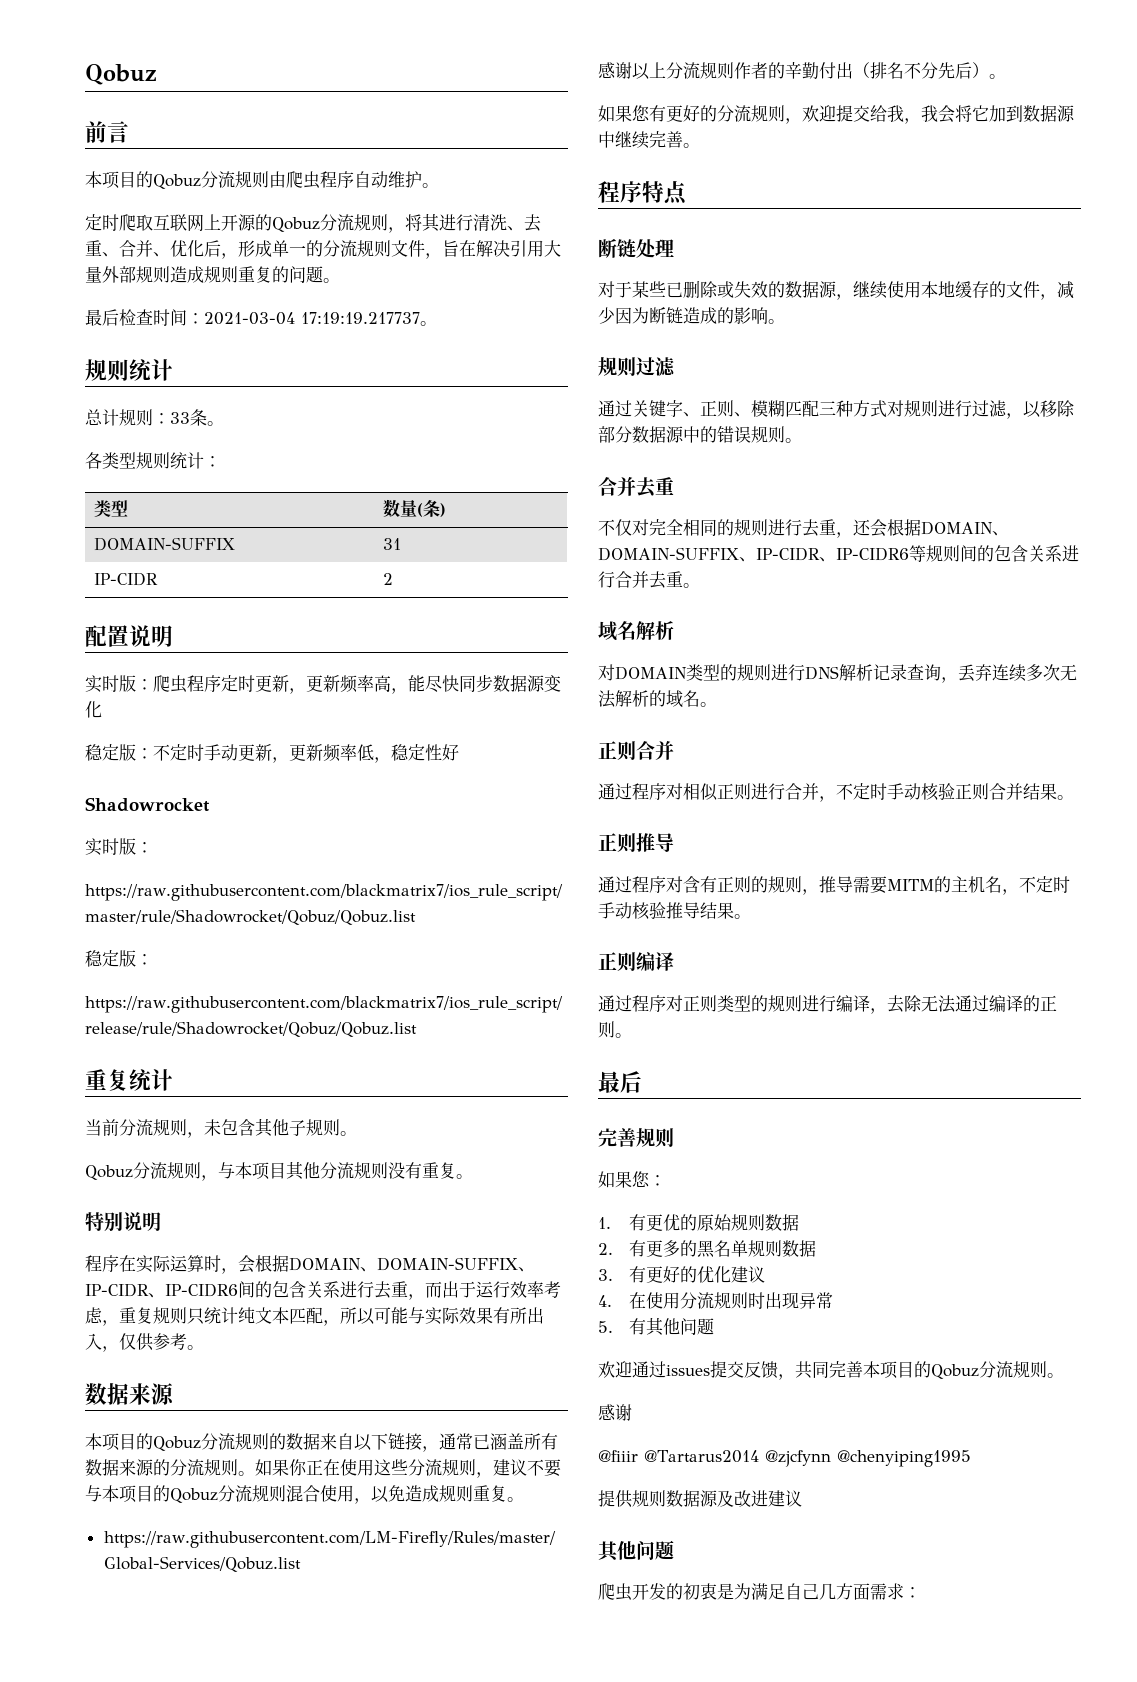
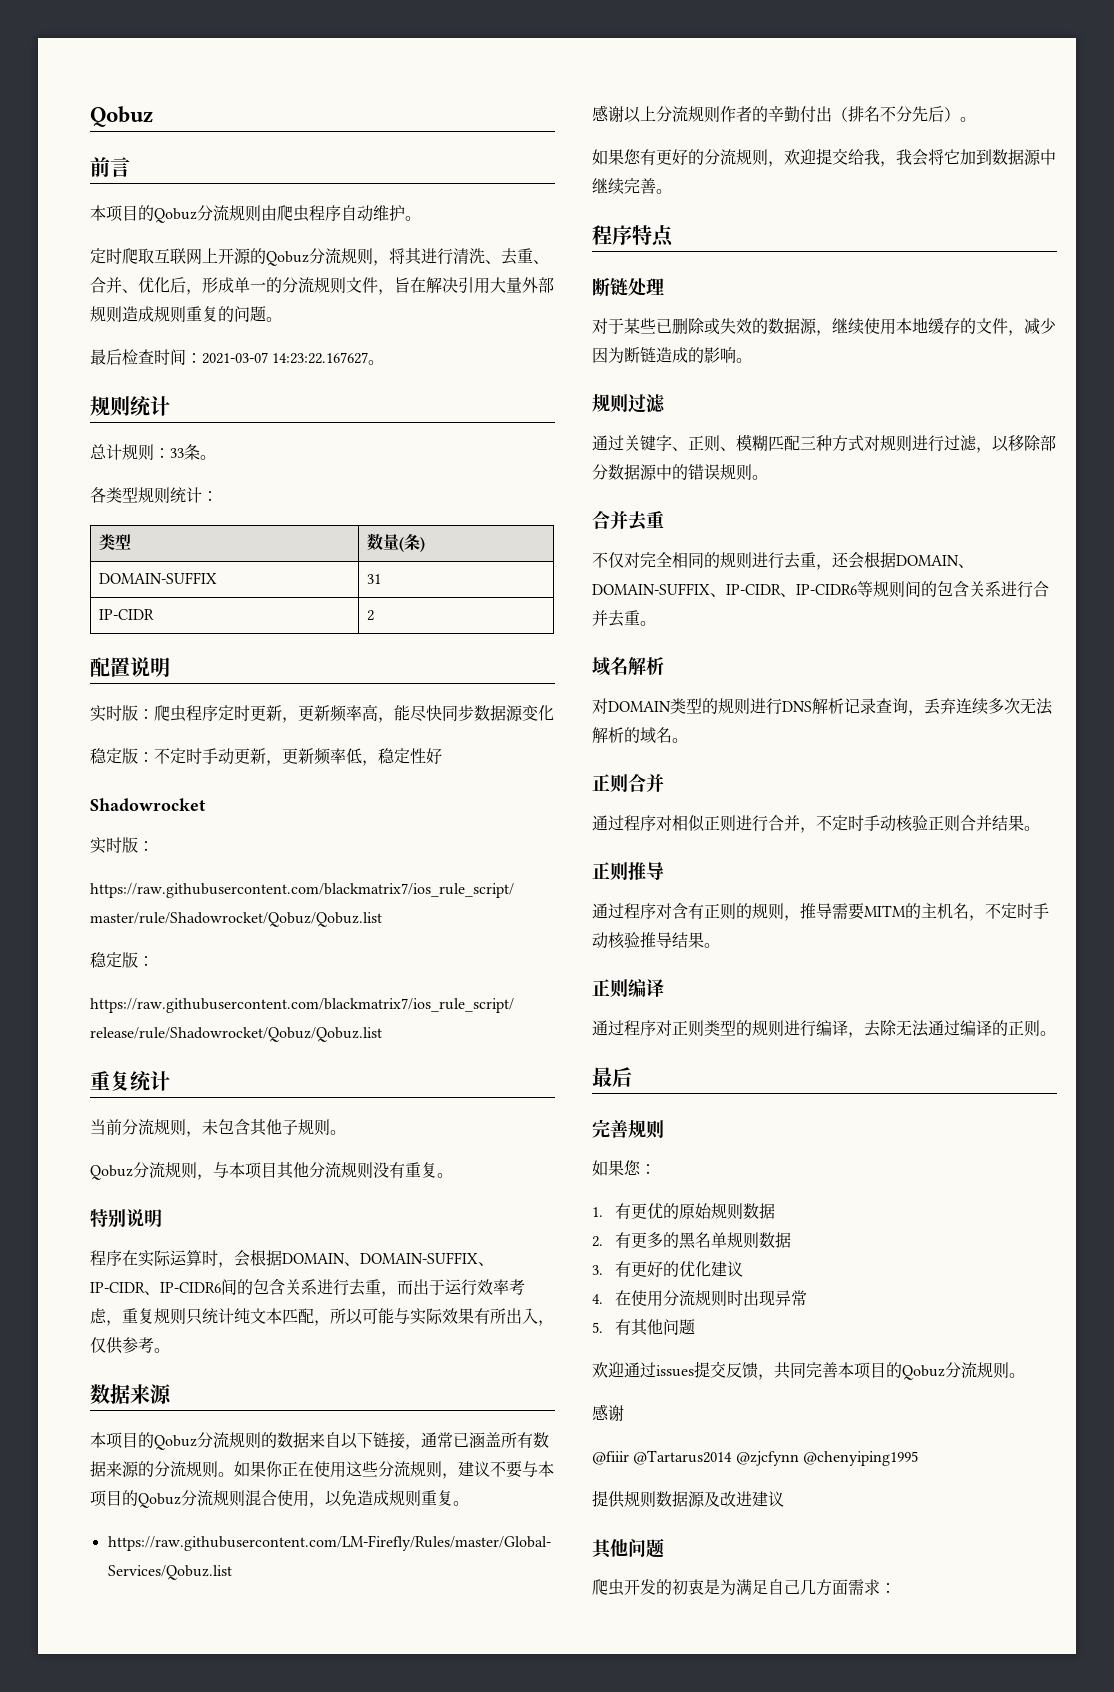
- 最后检查时间：2021-03-04 17:19:19.217737。
+ 最后检查时间：2021-03-07 14:23:22.167627。

